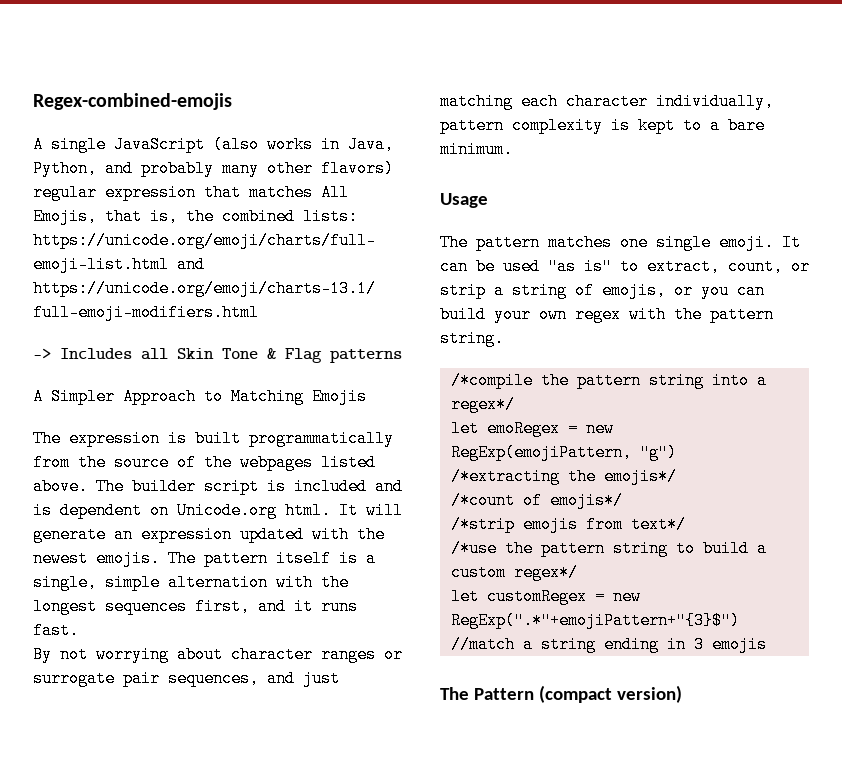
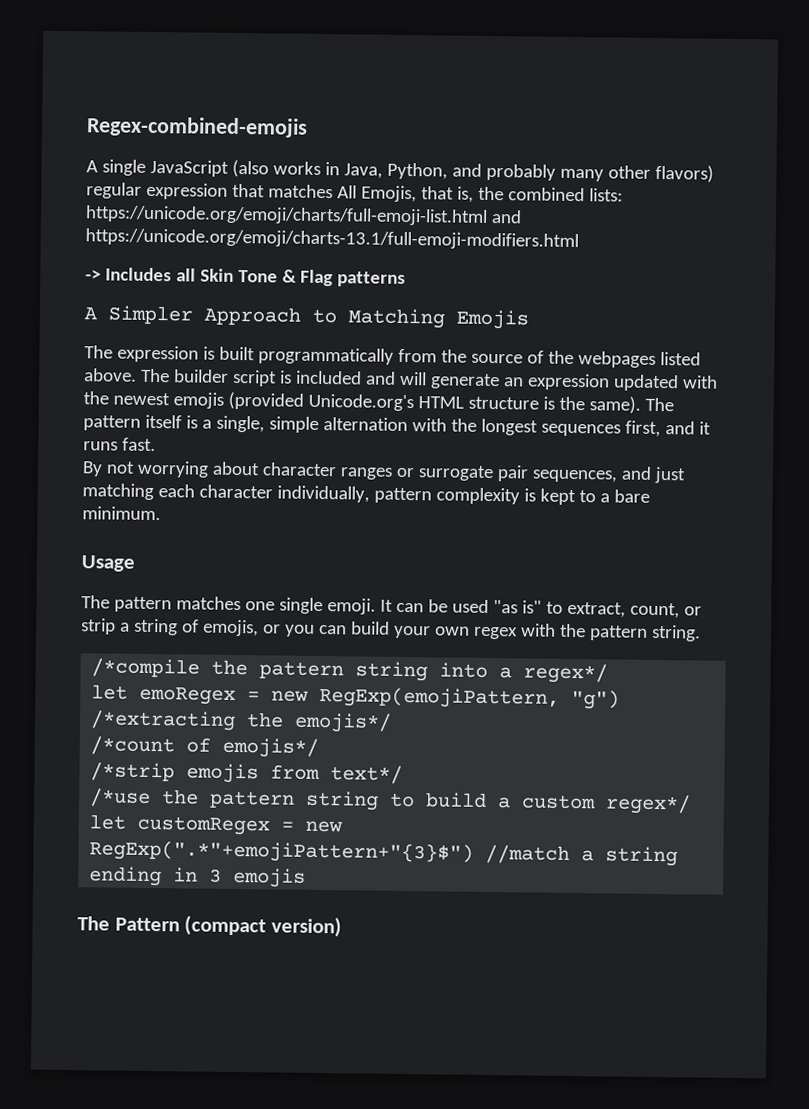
- The builder script is included and is dependent on Unicode.org html. It will generate an expression updated with the newest emojis.
+ The builder script is included and will generate an expression updated with the newest emojis (provided Unicode.org's HTML structure is the same).

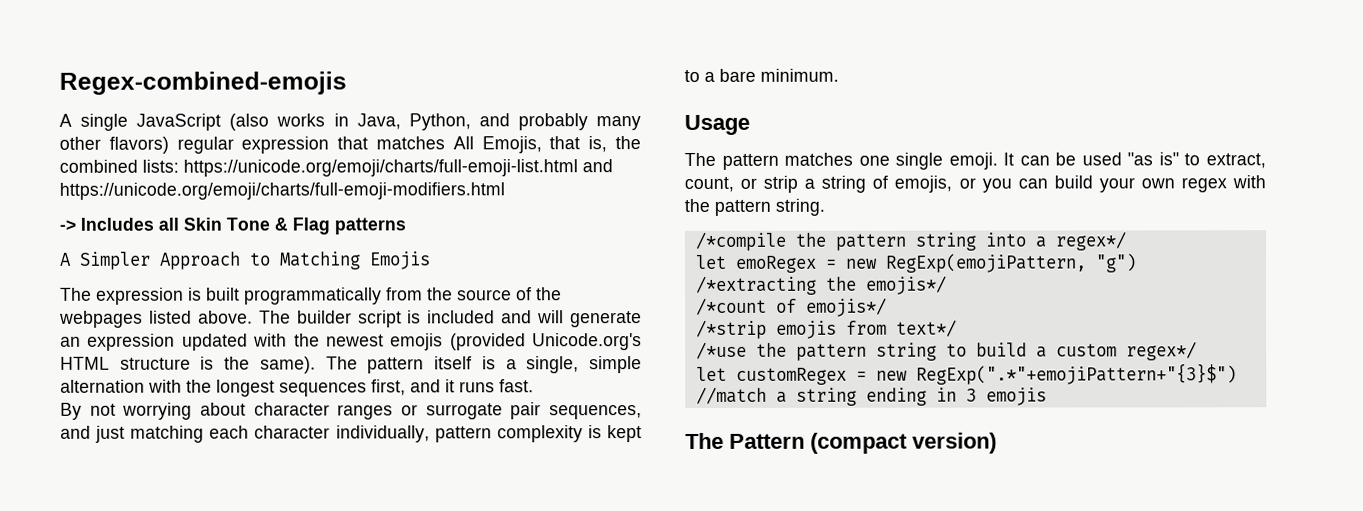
- A single JavaScript (also works in Java, Python, and probably many other flavors) regular expression that matches All Emojis, that is, the combined lists: https://unicode.org/emoji/charts/full-emoji-list.html and https://unicode.org/emoji/charts-13.1/full-emoji-modifiers.html
+ A single JavaScript (also works in Java, Python, and probably many other flavors) regular expression that matches All Emojis, that is, the combined lists: https://unicode.org/emoji/charts/full-emoji-list.html and https://unicode.org/emoji/charts/full-emoji-modifiers.html

